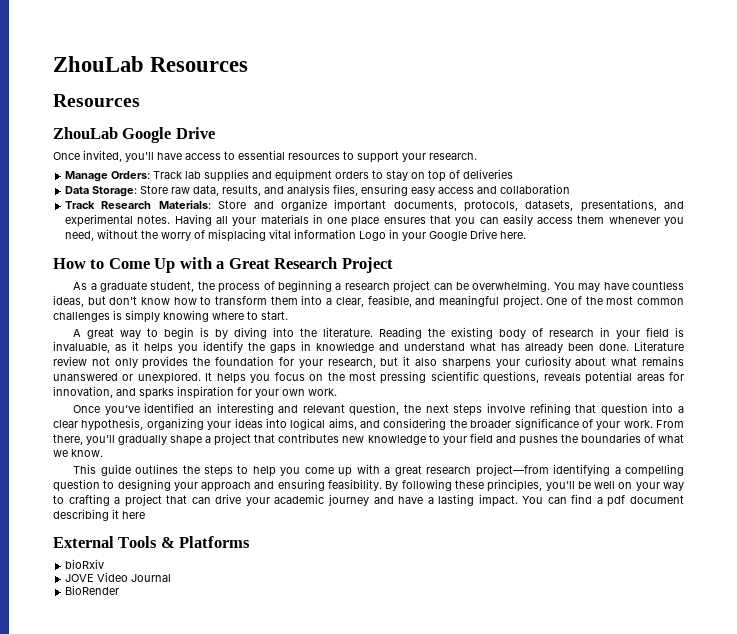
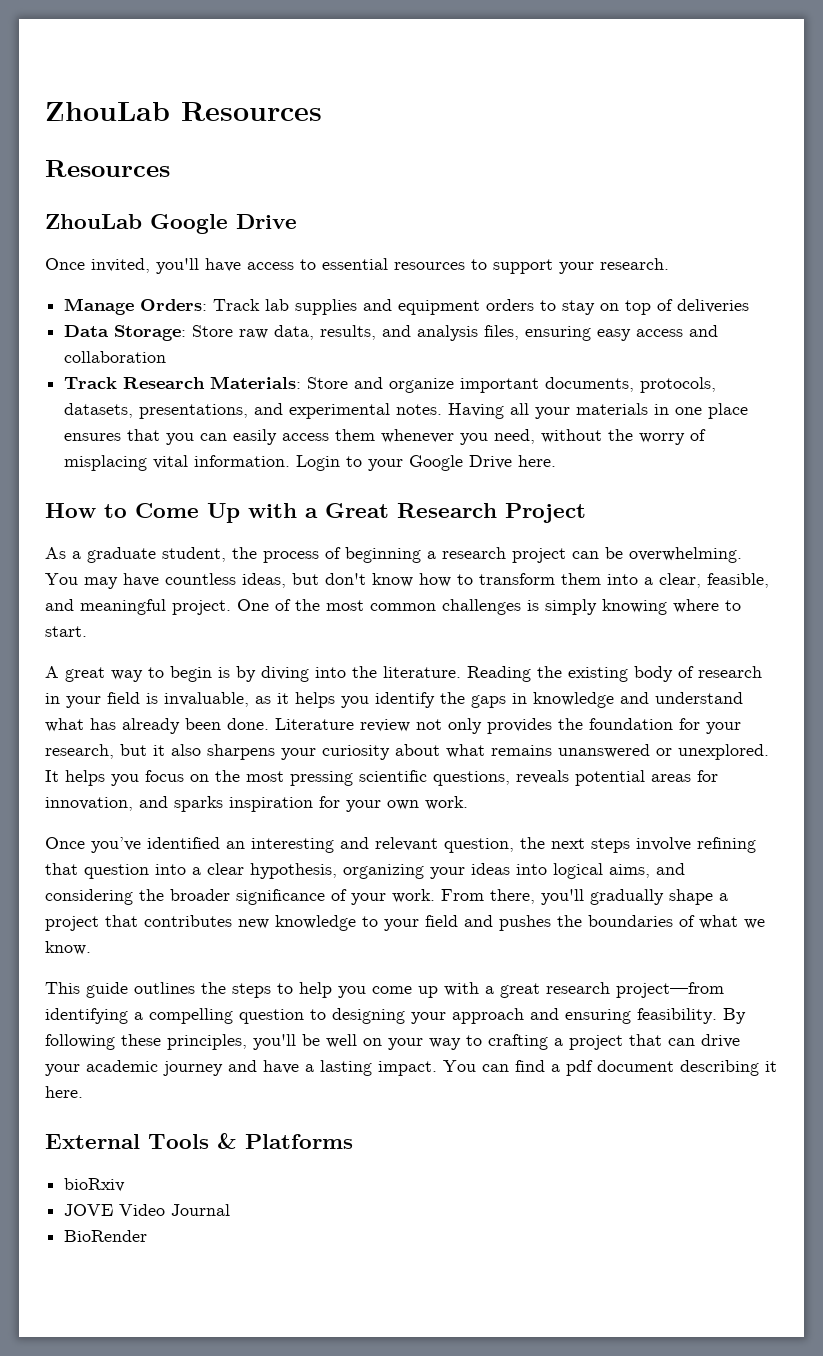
- Having all your materials in one place ensures that you can easily access them whenever you need, without the worry of misplacing vital information Logo in your Google Drive here.
+ Having all your materials in one place ensures that you can easily access them whenever you need, without the worry of misplacing vital information. Login to your Google Drive here.
- You can find a pdf document describing it here
+ You can find a pdf document describing it here.

